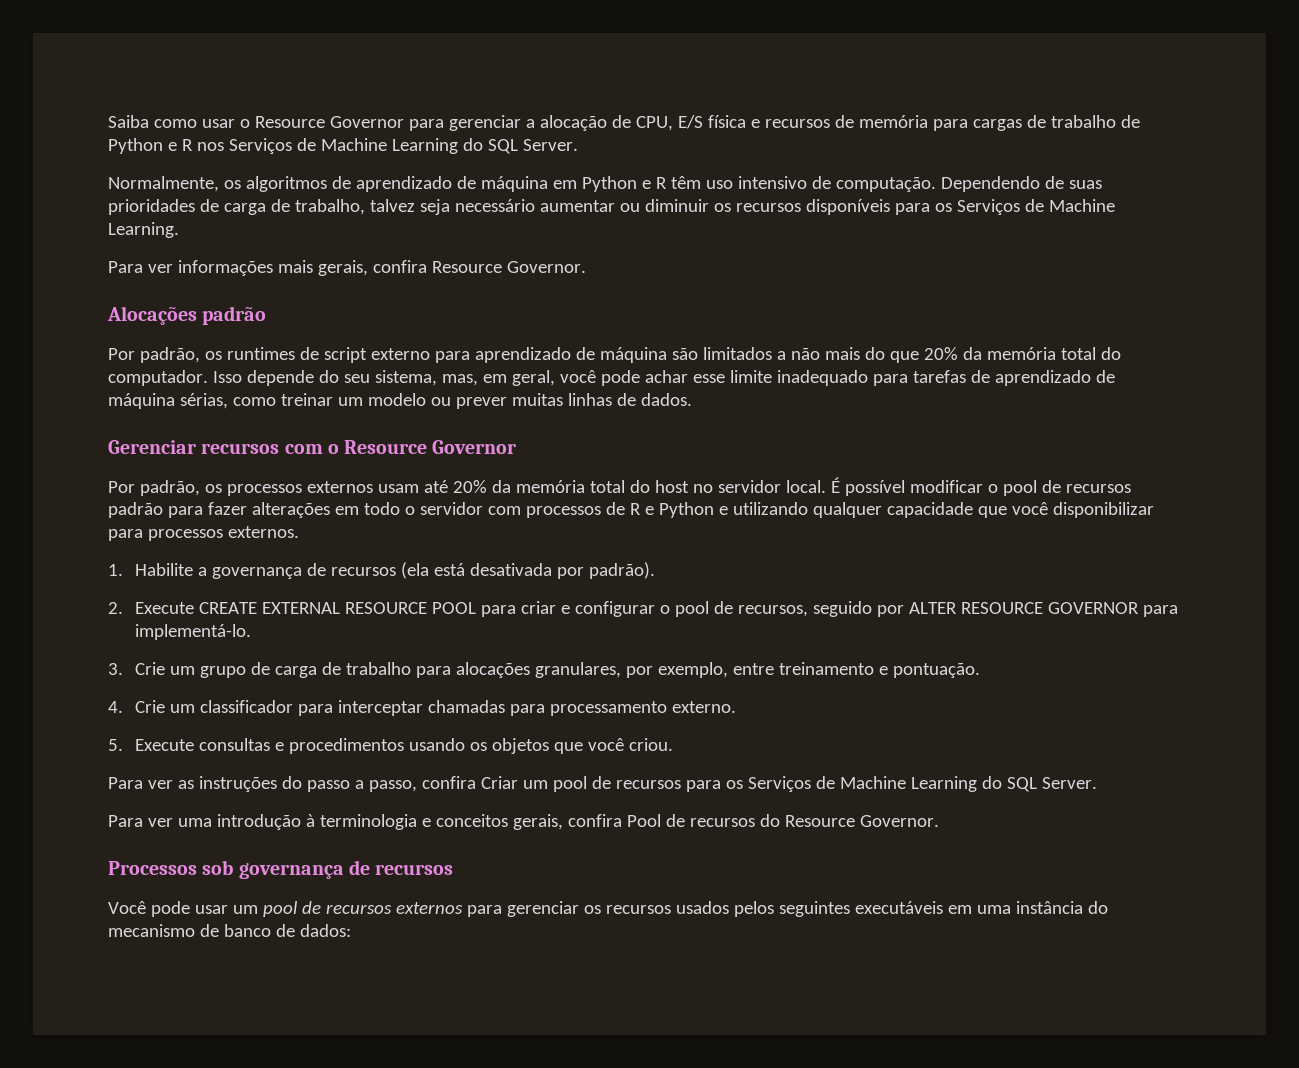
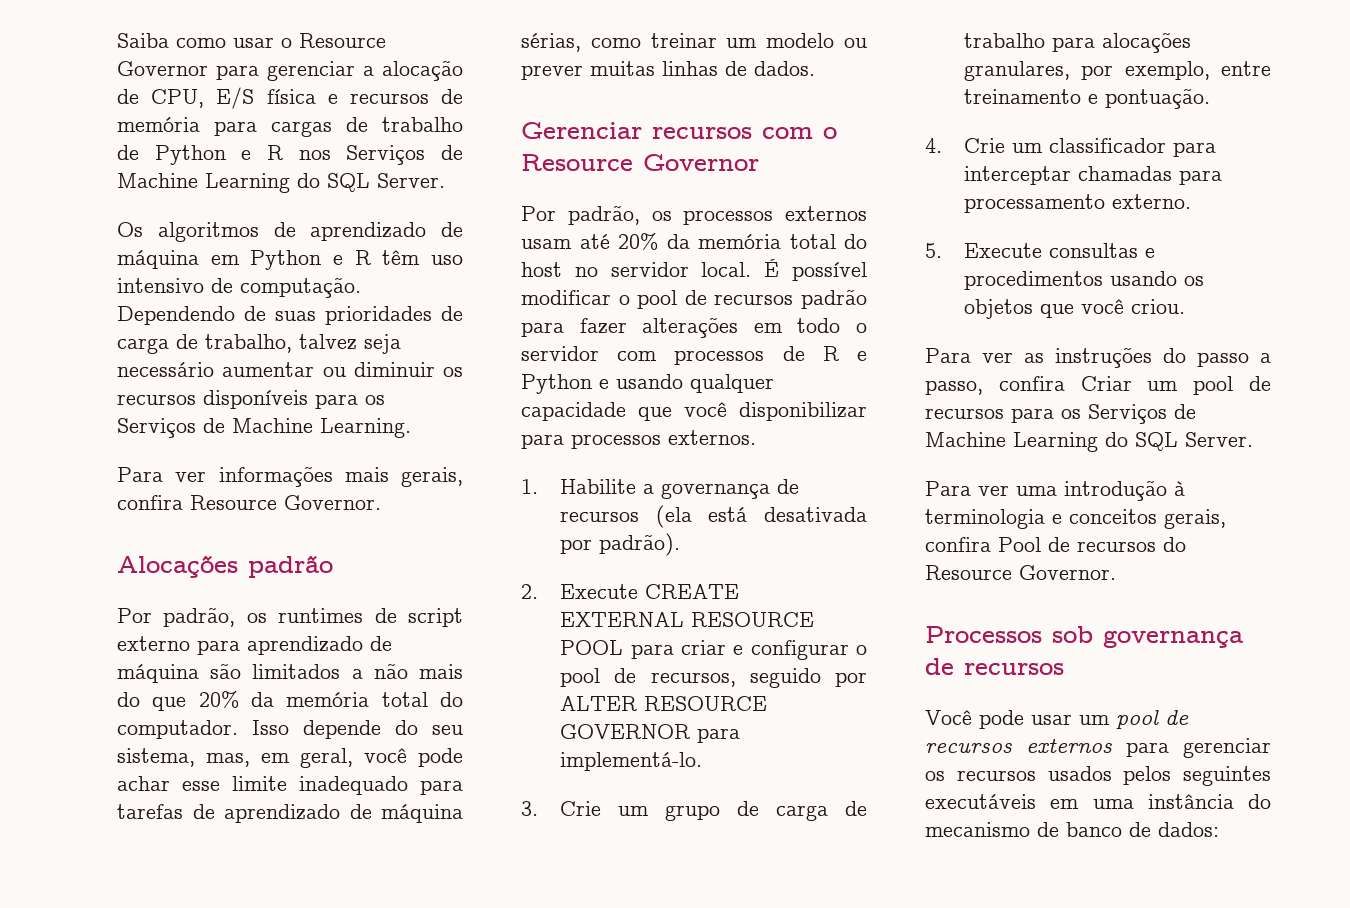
- Normalmente, os algoritmos de aprendizado de máquina em Python e R têm uso intensivo de computação.
+ Os algoritmos de aprendizado de máquina em Python e R têm uso intensivo de computação.
- É possível modificar o pool de recursos padrão para fazer alterações em todo o servidor com processos de R e Python e utilizando qualquer capacidade que você disponibilizar para processos externos.
+ É possível modificar o pool de recursos padrão para fazer alterações em todo o servidor com processos de R e Python e usando qualquer capacidade que você disponibilizar para processos externos.

